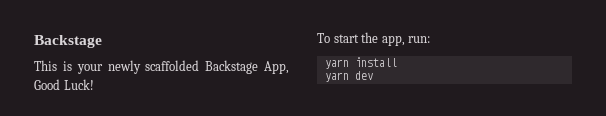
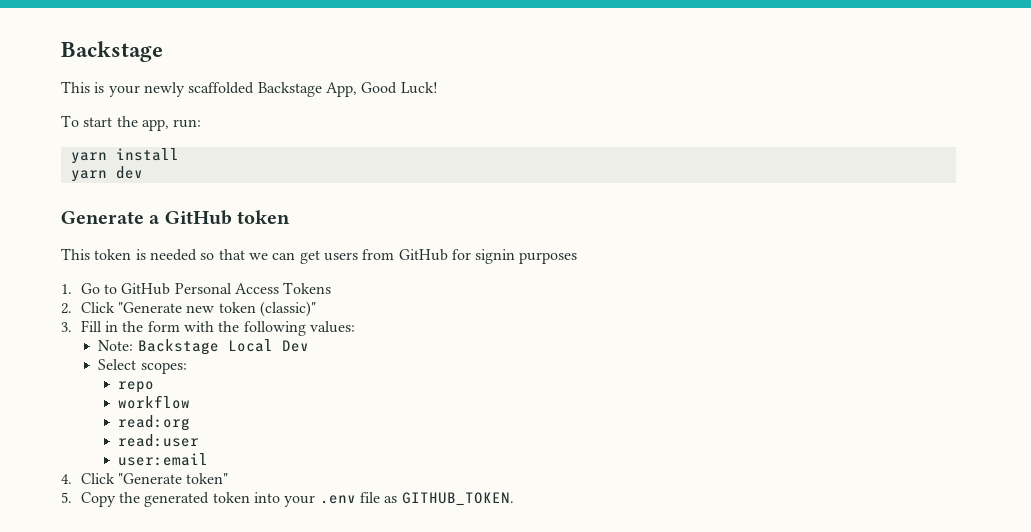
+ Generate a GitHub token
+ This token is needed so that we can get users from GitHub for signin purposes
+ 1. Go to GitHub Personal Access Tokens
+ 2. Click "Generate new token (classic)"
+ 3. Fill in the form with the following values:
+ Note: Backstage Local Dev
+ Select scopes:
+ repo
+ workflow
+ read:org
+ read:user
+ user:email
+ 4. Click "Generate token"
+ 5. Copy the generated token into your .env file as GITHUB_TOKEN.

